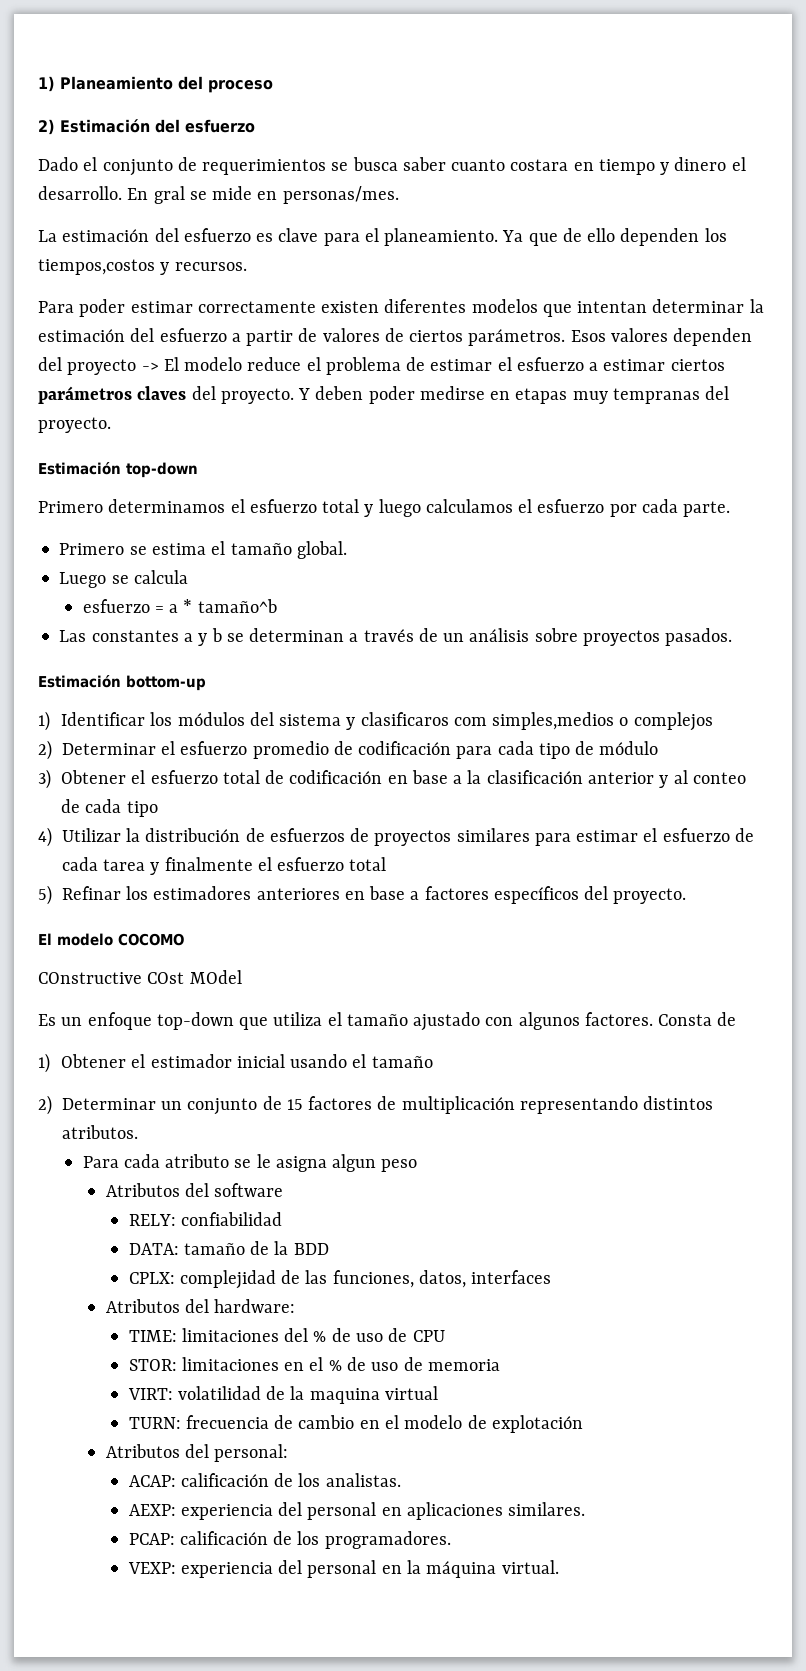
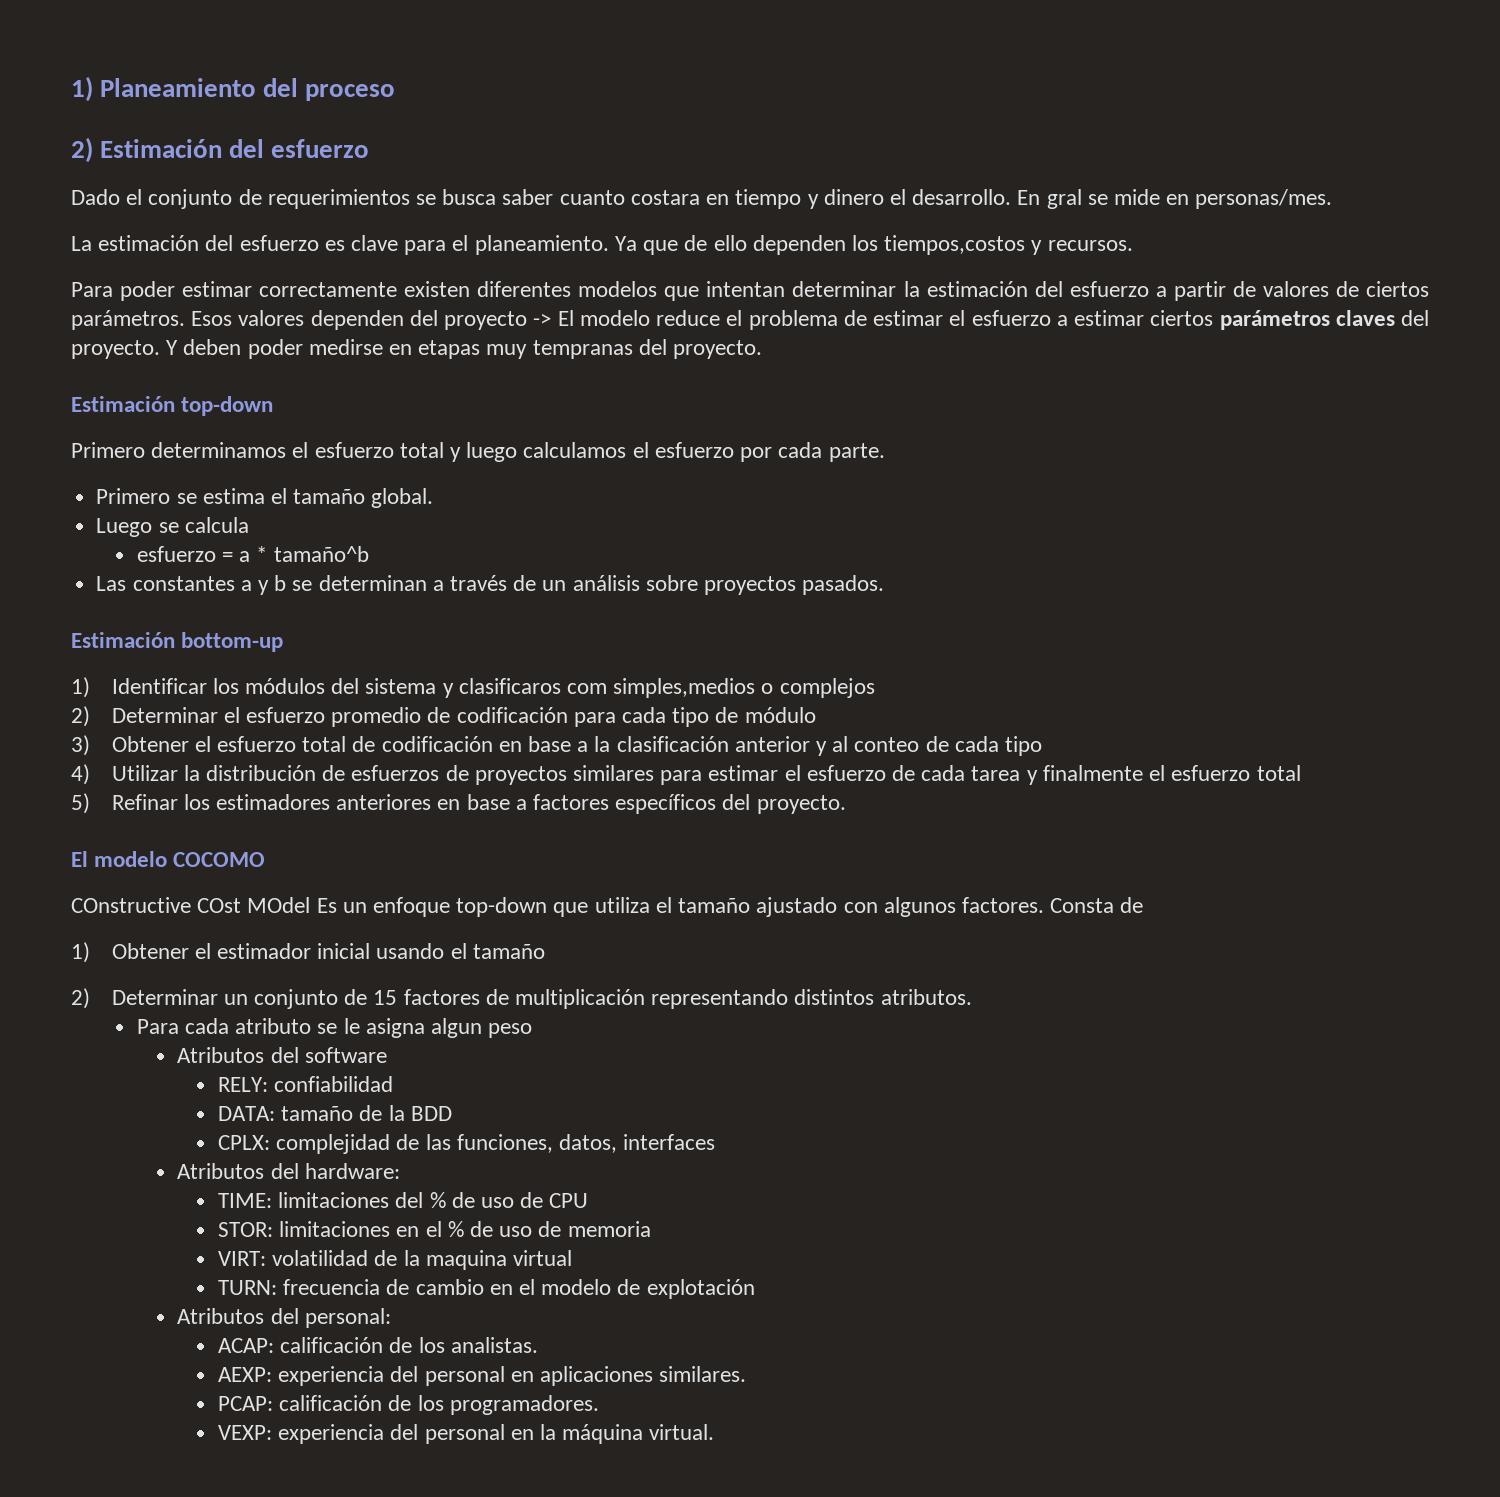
- COnstructive COst MOdel
- Es un enfoque top-down que utiliza el tamaño ajustado con algunos factores.
+ COnstructive COst MOdel Es un enfoque top-down que utiliza el tamaño ajustado con algunos factores.

